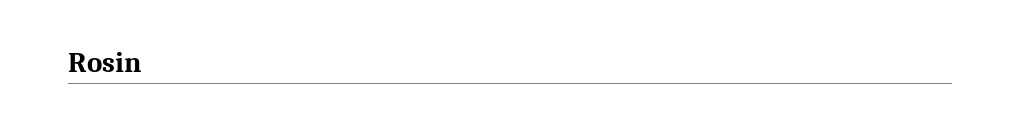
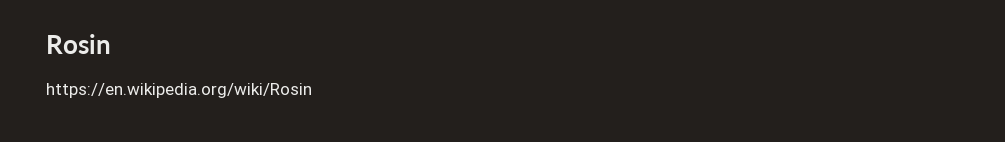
+ https://en.wikipedia.org/wiki/Rosin

